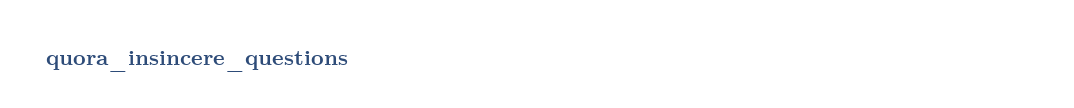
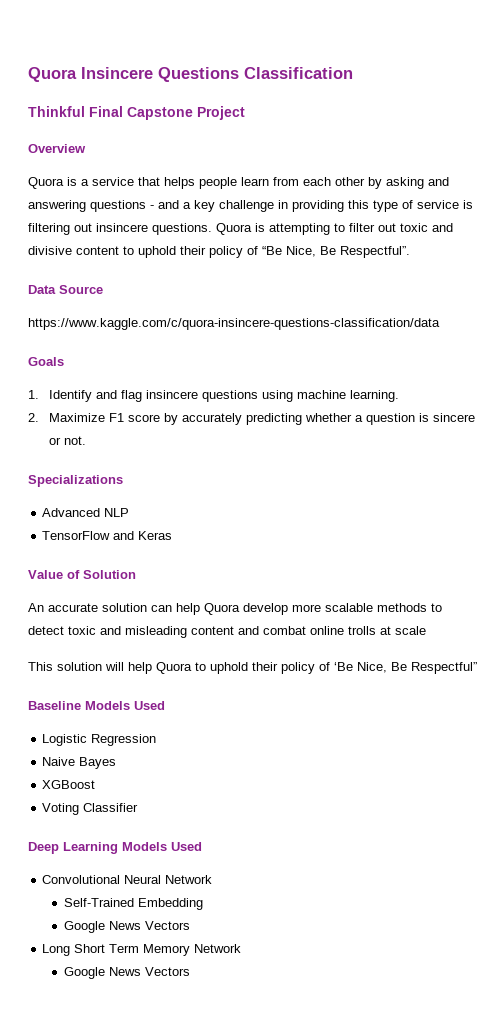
- quora_insincere_questions
+ Quora Insincere Questions Classification
+ Thinkful Final Capstone Project
+ Overview
+ Quora is a service that helps people learn from each other by asking and answering questions - and a key challenge in providing this type of service is filtering out insincere questions. Quora is attempting to filter out toxic and divisive content to uphold their policy of “Be Nice, Be Respectful”.
+ Data Source
+ https://www.kaggle.com/c/quora-insincere-questions-classification/data
+ Goals
+ 1. Identify and flag insincere questions using machine learning.
+ 2. Maximize F1 score by accurately predicting whether a question is sincere or not.
+ Specializations
+ Advanced NLP
+ TensorFlow and Keras
+ Value of Solution
+ An accurate solution can help Quora develop more scalable methods to detect toxic and misleading content and combat online trolls at scale
+ This solution will help Quora to uphold their policy of ‘Be Nice, Be Respectful”
+ Baseline Models Used
+ Logistic Regression
+ Naive Bayes
+ XGBoost
+ Voting Classifier
+ Deep Learning Models Used
+ Convolutional Neural Network
+ Self-Trained Embedding
+ Google News Vectors
+ Long Short Term Memory Network
+ Google News Vectors

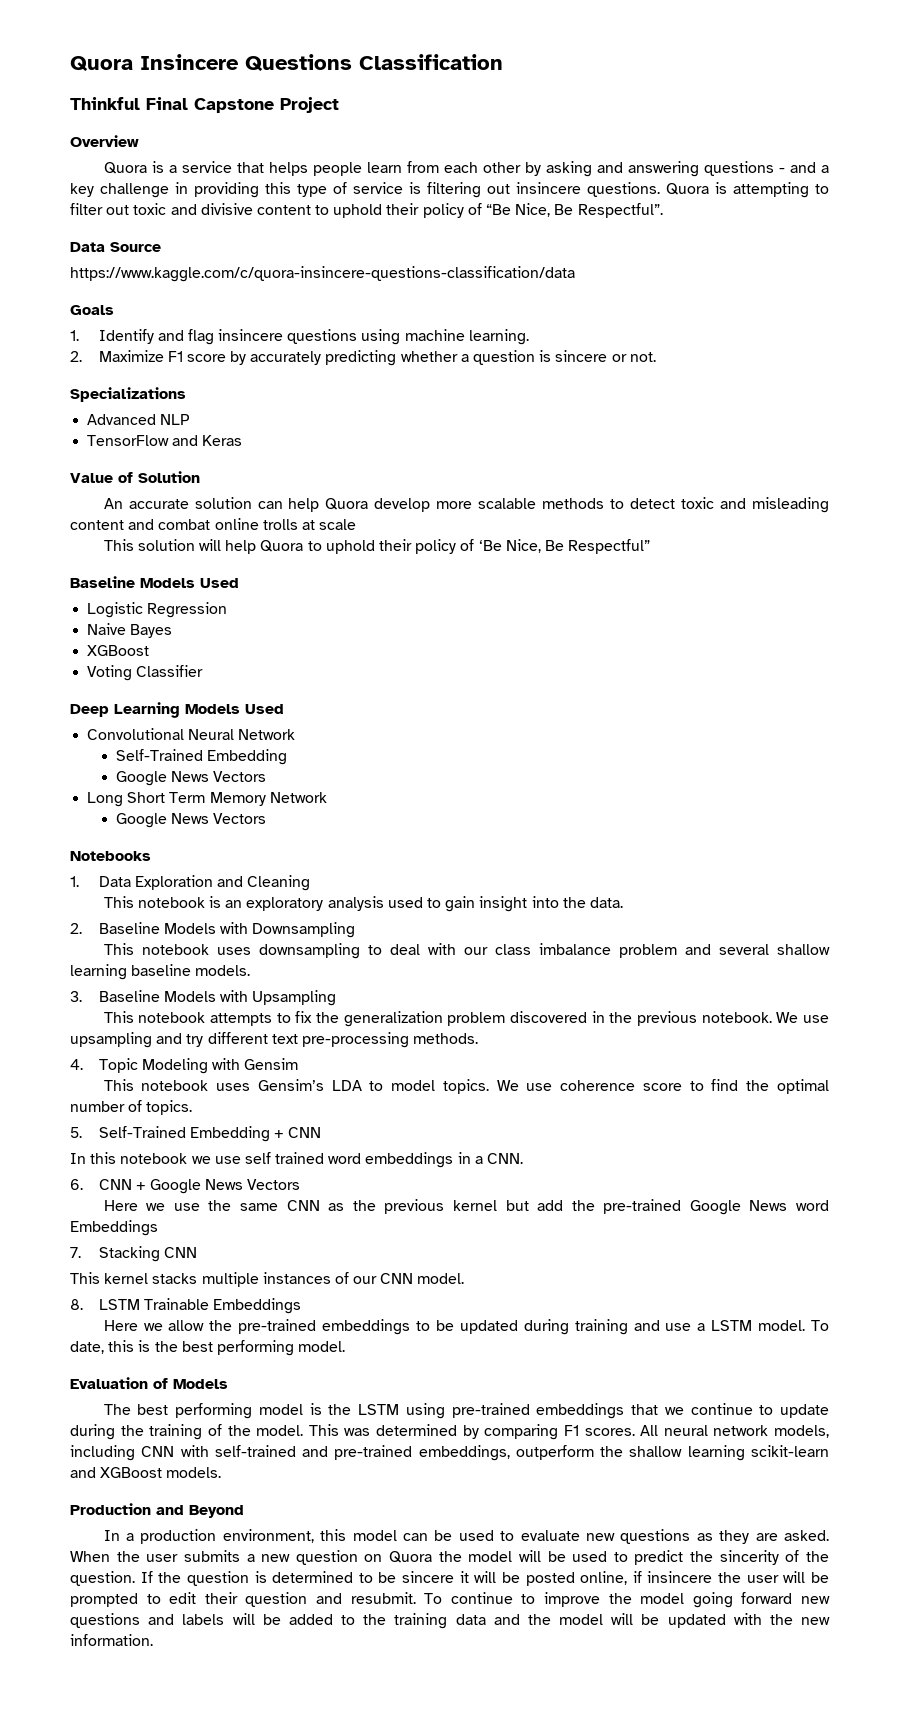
+ Notebooks
+ 1. Data Exploration and Cleaning
+ This notebook is an exploratory analysis used to gain insight into the data.
+ 2. Baseline Models with Downsampling
+ This notebook uses downsampling to deal with our class imbalance problem and several shallow learning baseline models.
+ 3. Baseline Models with Upsampling
+ This notebook attempts to fix the generalization problem discovered in the previous notebook. We use upsampling and try different text pre-processing methods.
+ 4. Topic Modeling with Gensim
+ This notebook uses Gensim’s LDA to model topics. We use coherence score to find the optimal number of topics.
+ 5. Self-Trained Embedding + CNN
+ In this notebook we use self trained word embeddings in a CNN.
+ 6. CNN + Google News Vectors
+ Here we use the same CNN as the previous kernel but add the pre-trained Google News word Embeddings
+ 7. Stacking CNN
+ This kernel stacks multiple instances of our CNN model.
+ 8. LSTM Trainable Embeddings
+ Here we allow the pre-trained embeddings to be updated during training and use a LSTM model. To date, this is the best performing model.
+ Evaluation of Models
+ The best performing model is the LSTM using pre-trained embeddings that we continue to update during the training of the model. This was determined by comparing F1 scores. All neural network models, including CNN with self-trained and pre-trained embeddings, outperform the shallow learning scikit-learn and XGBoost models.
+ Production and Beyond
+ In a production environment, this model can be used to evaluate new questions as they are asked. When the user submits a new question on Quora the model will be used to predict the sincerity of the question. If the question is determined to be sincere it will be posted online, if insincere the user will be prompted to edit their question and resubmit. To continue to improve the model going forward new questions and labels will be added to the training data and the model will be updated with the new information.

